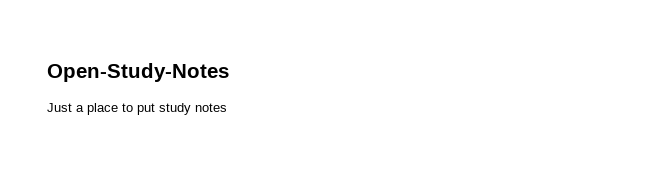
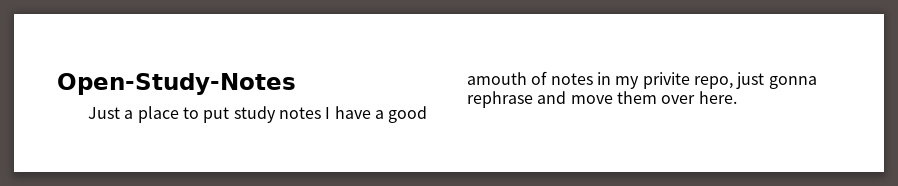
- Just a place to put study notes
+ Just a place to put study notes I have a good amouth of notes in my privite repo, just gonna rephrase and move them over here.

